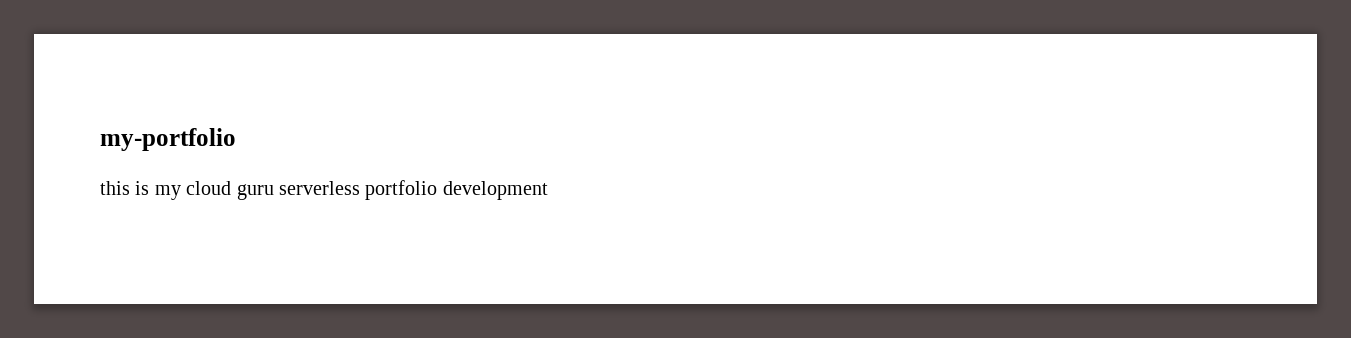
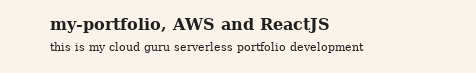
- my-portfolio
+ my-portfolio, AWS and ReactJS

